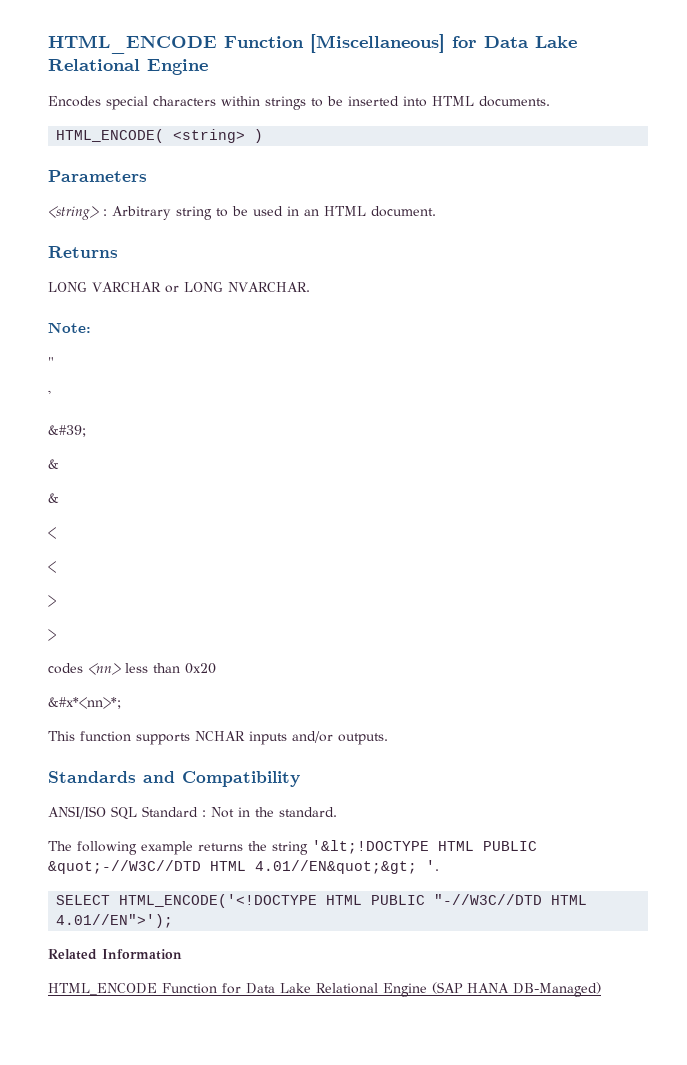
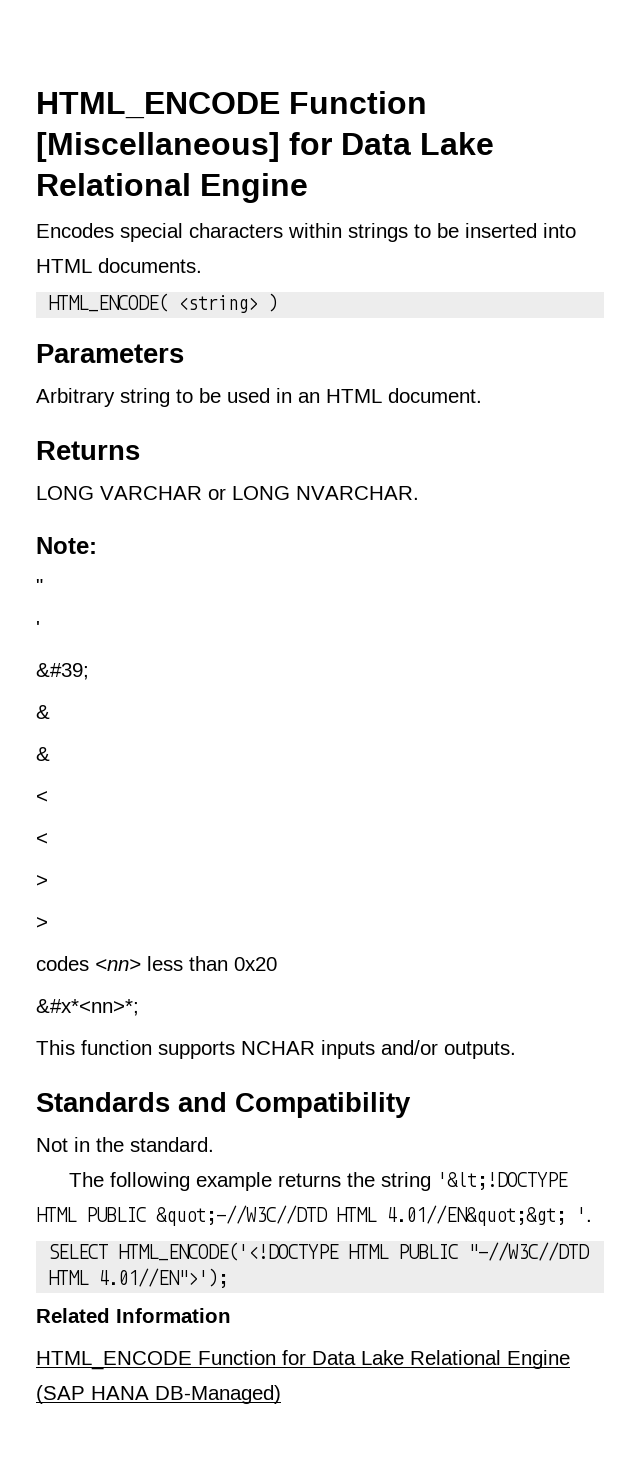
- <string> : Arbitrary string to be used in an HTML document.
+ Arbitrary string to be used in an HTML document.
- ANSI/ISO SQL Standard : Not in the standard.
+ Not in the standard.

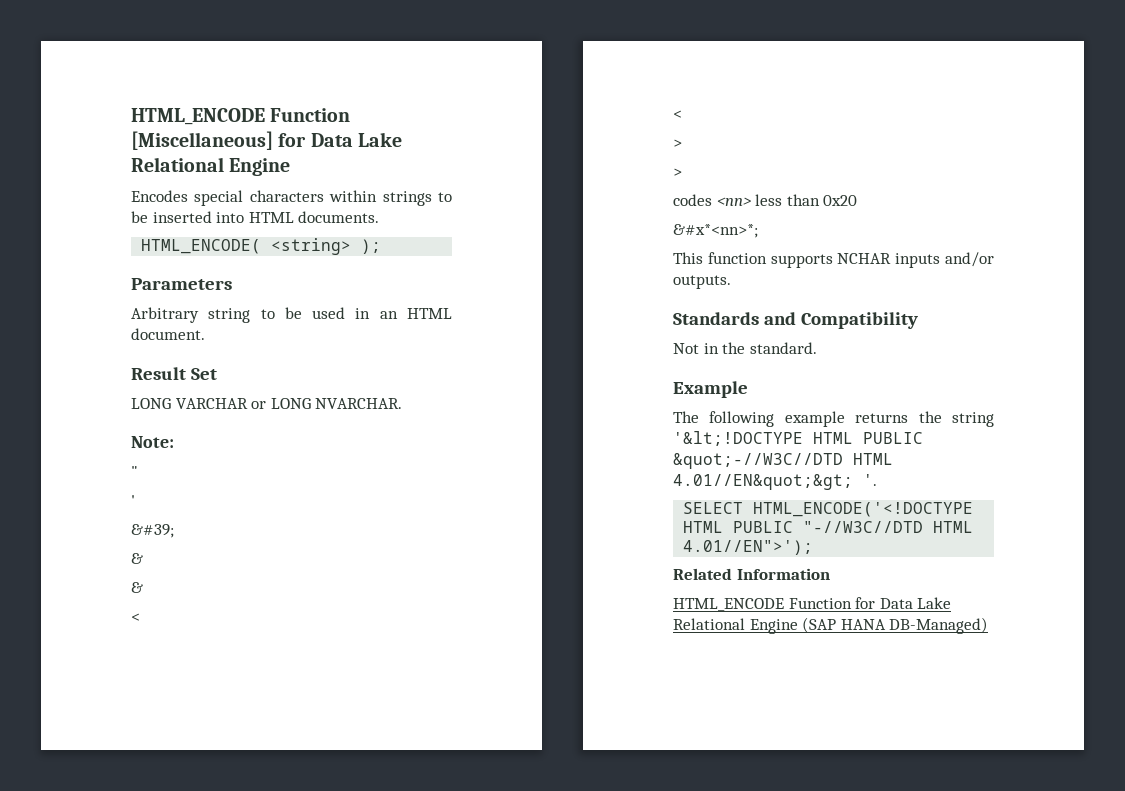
- HTML_ENCODE( <string> )
+ HTML_ENCODE( <string> );
- Returns
+ Result Set
+ Example

